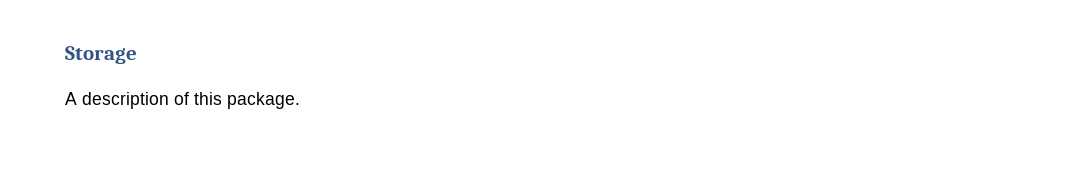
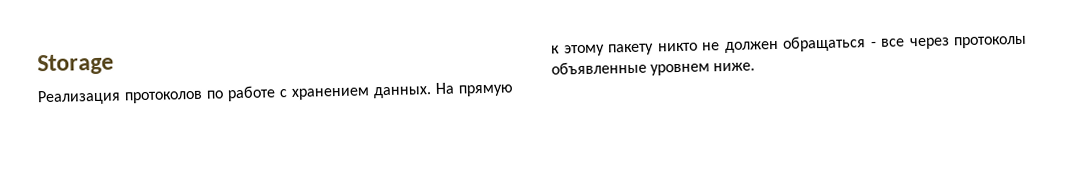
- A description of this package.
+ Реализация протоколов по работе с хранением данных. На прямую к этому пакету никто не должен обращаться - все через протоколы объявленные уровнем ниже.

